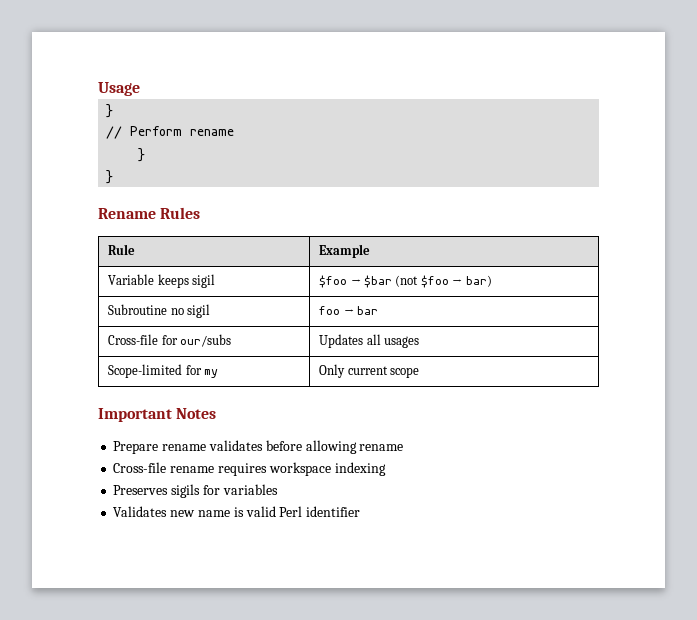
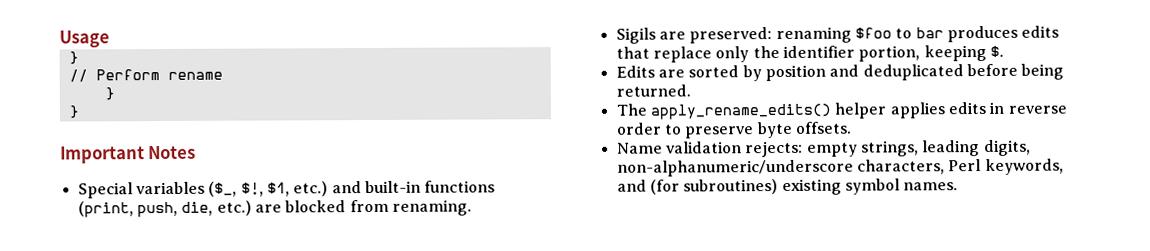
- Rename Rules
- Rule | Example
- Variable keeps sigil | $foo → $bar (not $foo → bar)
- Subroutine no sigil | foo → bar
- Cross-file for our/subs | Updates all usages
- Scope-limited for my | Only current scope
  Important Notes
- Prepare rename validates before allowing rename
- Cross-file rename requires workspace indexing
- Preserves sigils for variables
- Validates new name is valid Perl identifier
+ Special variables ($_, $!, $1, etc.) and built-in functions (print, push, die, etc.) are blocked from renaming.
+ Sigils are preserved: renaming $foo to bar produces edits that replace only the identifier portion, keeping $.
+ Edits are sorted by position and deduplicated before being returned.
+ The apply_rename_edits() helper applies edits in reverse order to preserve byte offsets.
+ Name validation rejects: empty strings, leading digits, non-alphanumeric/underscore characters, Perl keywords, and (for subroutines) existing symbol names.

